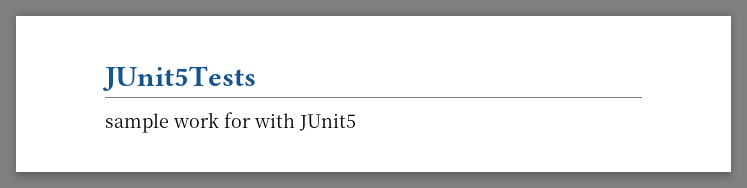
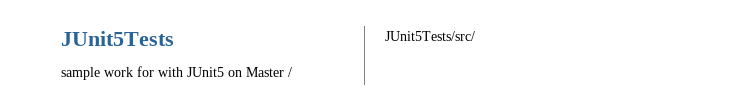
- sample work for with JUnit5
+ sample work for with JUnit5 on Master / JUnit5Tests/src/

